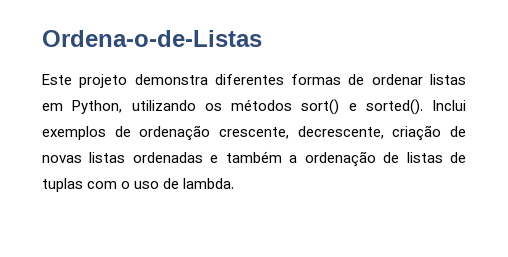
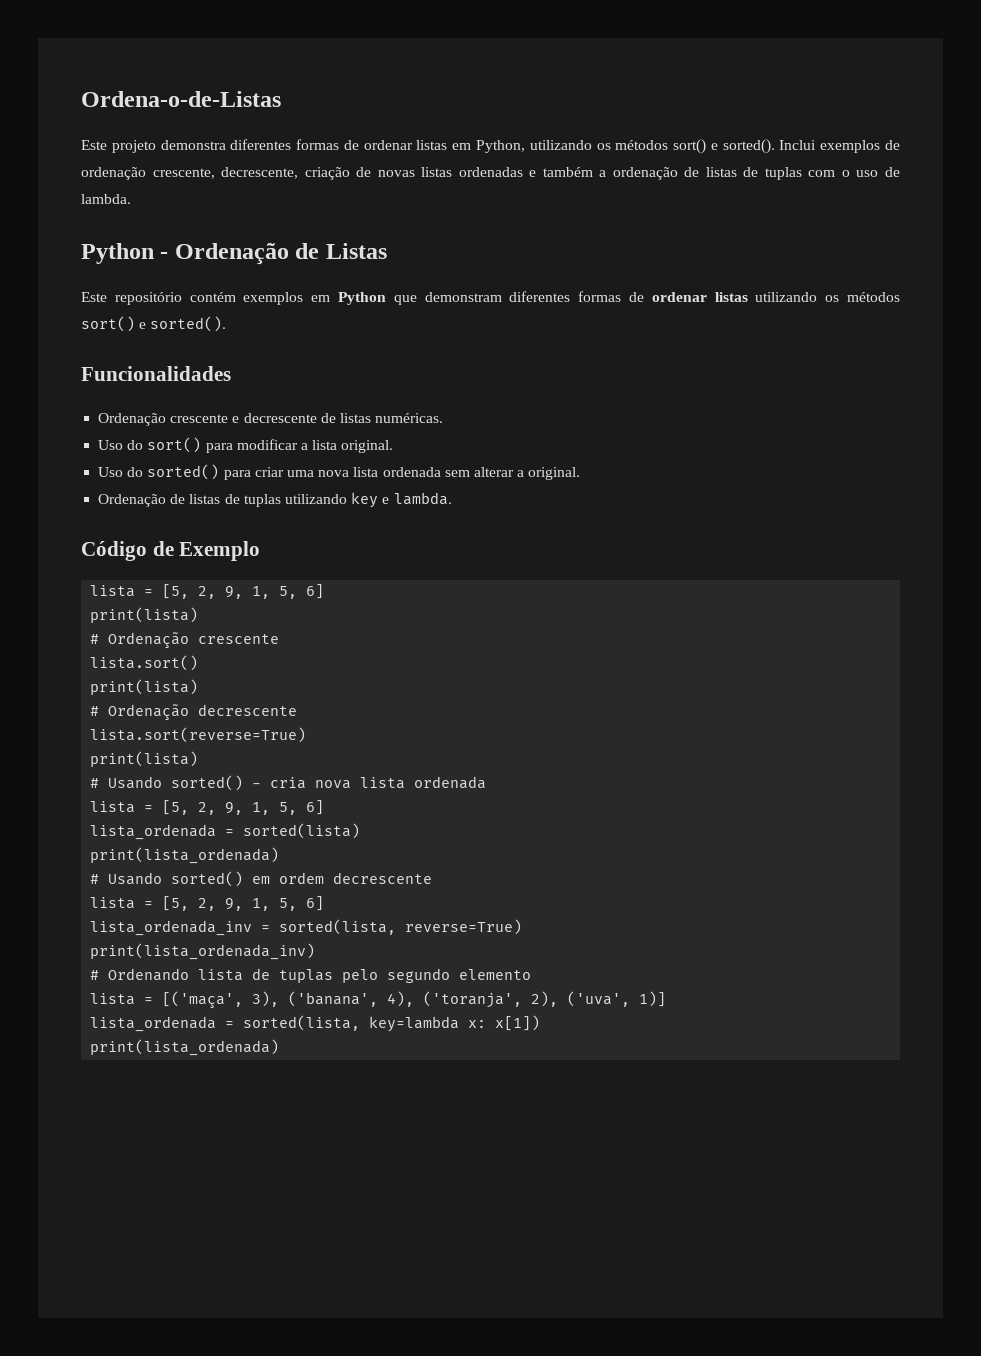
+ Python - Ordenação de Listas
+ Este repositório contém exemplos em Python que demonstram diferentes formas de ordenar listas utilizando os métodos sort() e sorted().
+ Funcionalidades
+ Ordenação crescente e decrescente de listas numéricas.
+ Uso do sort() para modificar a lista original.
+ Uso do sorted() para criar uma nova lista ordenada sem alterar a original.
+ Ordenação de listas de tuplas utilizando key e lambda.
+ Código de Exemplo
+ lista = [5, 2, 9, 1, 5, 6]
+ print(lista)
+ # Ordenação crescente
+ lista.sort()
+ print(lista)
+ # Ordenação decrescente
+ lista.sort(reverse=True)
+ print(lista)
+ # Usando sorted() - cria nova lista ordenada
+ lista = [5, 2, 9, 1, 5, 6]
+ lista_ordenada = sorted(lista)
+ print(lista_ordenada)
+ # Usando sorted() em ordem decrescente
+ lista = [5, 2, 9, 1, 5, 6]
+ lista_ordenada_inv = sorted(lista, reverse=True)
+ print(lista_ordenada_inv)
+ # Ordenando lista de tuplas pelo segundo elemento
+ lista = [('maça', 3), ('banana', 4), ('toranja', 2), ('uva', 1)]
+ lista_ordenada = sorted(lista, key=lambda x: x[1])
+ print(lista_ordenada)

